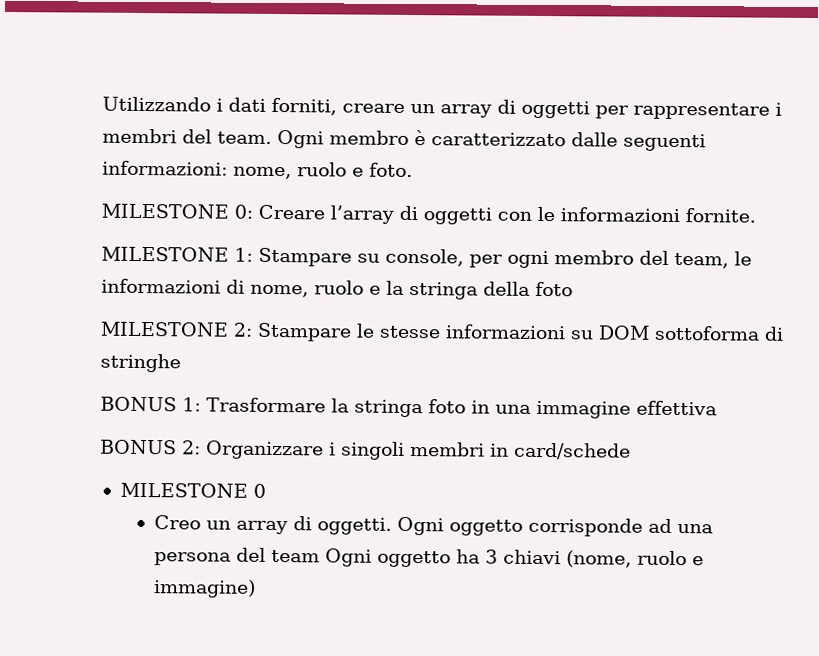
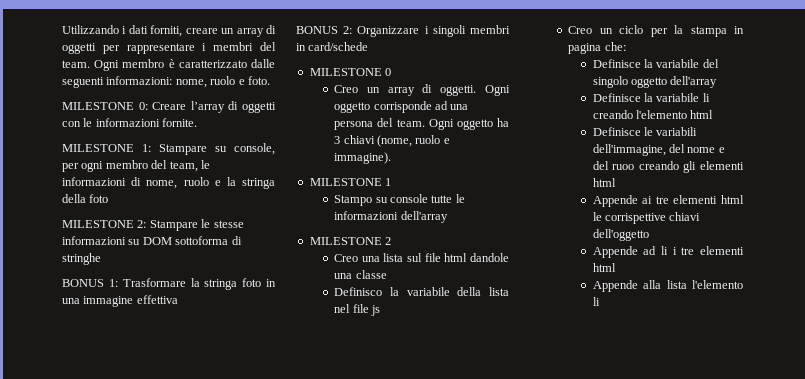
- Ogni oggetto corrisponde ad una persona del team Ogni oggetto ha 3 chiavi (nome, ruolo e immagine)
+ Ogni oggetto corrisponde ad una persona del team. Ogni oggetto ha 3 chiavi (nome, ruolo e immagine).
+ MILESTONE 1
+ Stampo su console tutte le informazioni dell'array
+ MILESTONE 2
+ Creo una lista sul file html dandole una classe
+ Definisco la variabile della lista nel file js
+ Creo un ciclo per la stampa in pagina che:
+ Definisce la variabile del singolo oggetto dell'array
+ Definisce la variabile li creando l'elemento html
+ Definisce le variabili dell'immagine, del nome e del ruoo creando gli elementi html
+ Appende ai tre elementi html le corrispettive chiavi dell'oggetto
+ Appende ad li i tre elementi html
+ Appende alla lista l'elemento li

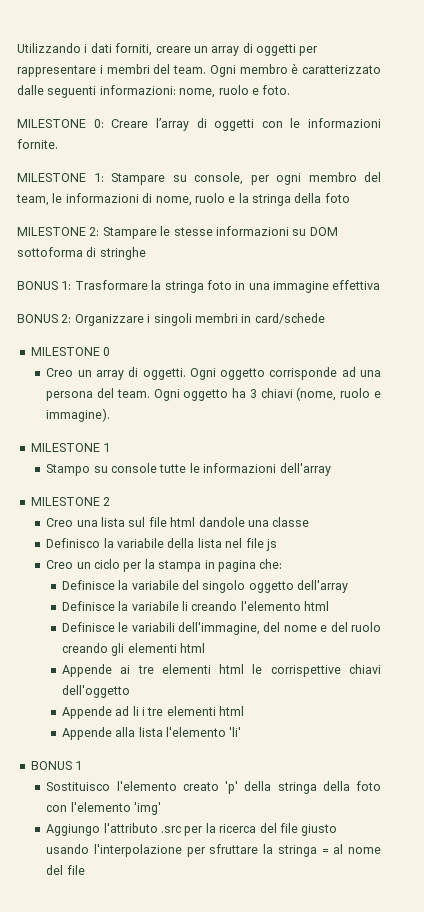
- Definisce le variabili dell'immagine, del nome e del ruoo creando gli elementi html
+ Definisce le variabili dell'immagine, del nome e del ruolo creando gli elementi html
- Appende alla lista l'elemento li
+ Appende alla lista l'elemento 'li'
+ BONUS 1
+ Sostituisco l'elemento creato 'p' della stringa della foto con l'elemento 'img'
+ Aggiungo l'attributo .src per la ricerca del file giusto usando l'interpolazione per sfruttare la stringa = al nome del file

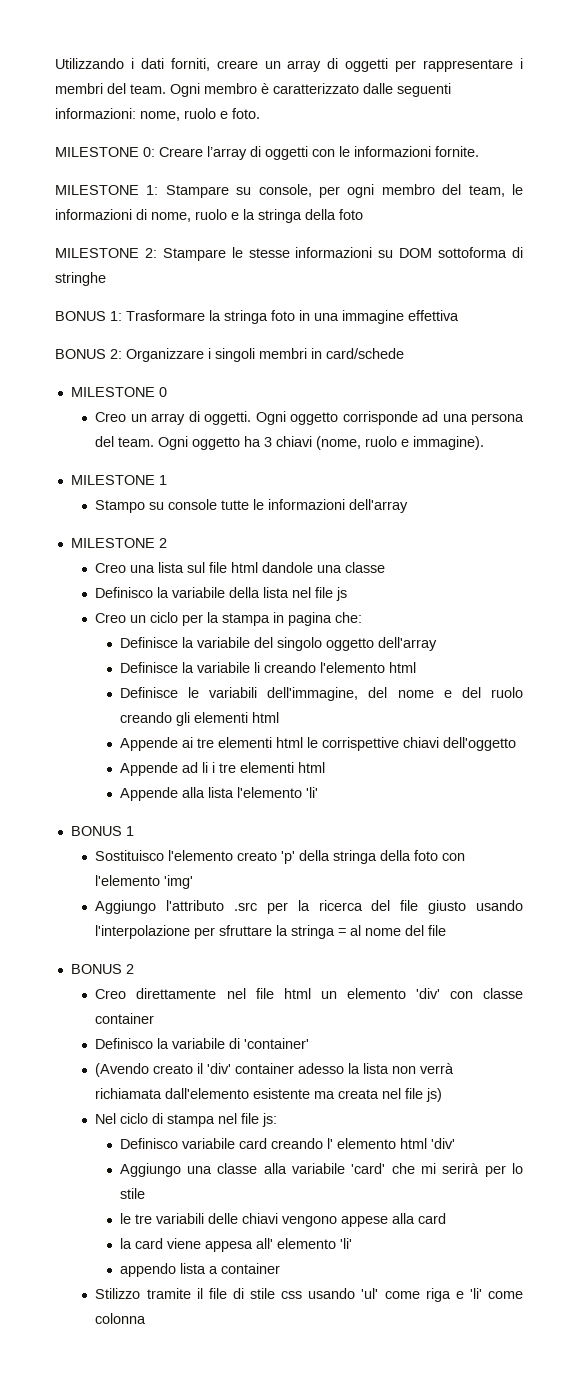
+ BONUS 2
+ Creo direttamente nel file html un elemento 'div' con classe container
+ Definisco la variabile di 'container'
+ (Avendo creato il 'div' container adesso la lista non verrà richiamata dall'elemento esistente ma creata nel file js)
+ Nel ciclo di stampa nel file js:
+ Definisco variabile card creando l' elemento html 'div'
+ Aggiungo una classe alla variabile 'card' che mi serirà per lo stile
+ le tre variabili delle chiavi vengono appese alla card
+ la card viene appesa all' elemento 'li'
+ appendo lista a container
+ Stilizzo tramite il file di stile css usando 'ul' come riga e 'li' come colonna

